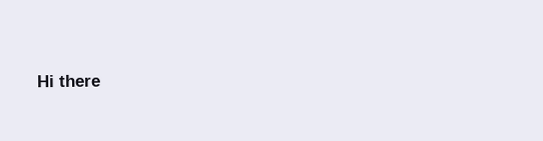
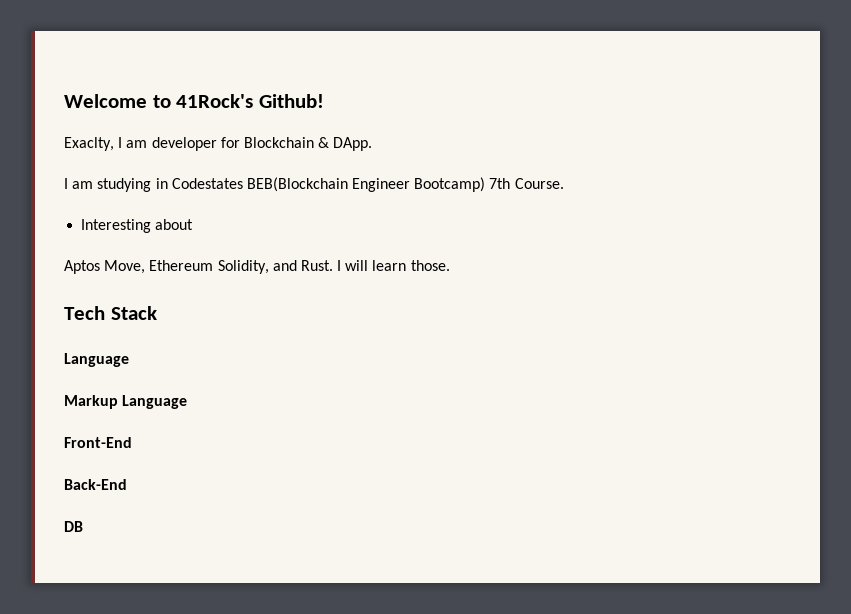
- Hi there
+ Welcome to 41Rock's Github!
+ Exaclty, I am developer for Blockchain & DApp.
+ I am studying in Codestates BEB(Blockchain Engineer Bootcamp) 7th Course.
+ Interesting about
+ Aptos Move, Ethereum Solidity, and Rust. I will learn those.
+ Tech Stack
+ Language
+ Markup Language
+ Front-End
+ Back-End
+ DB

